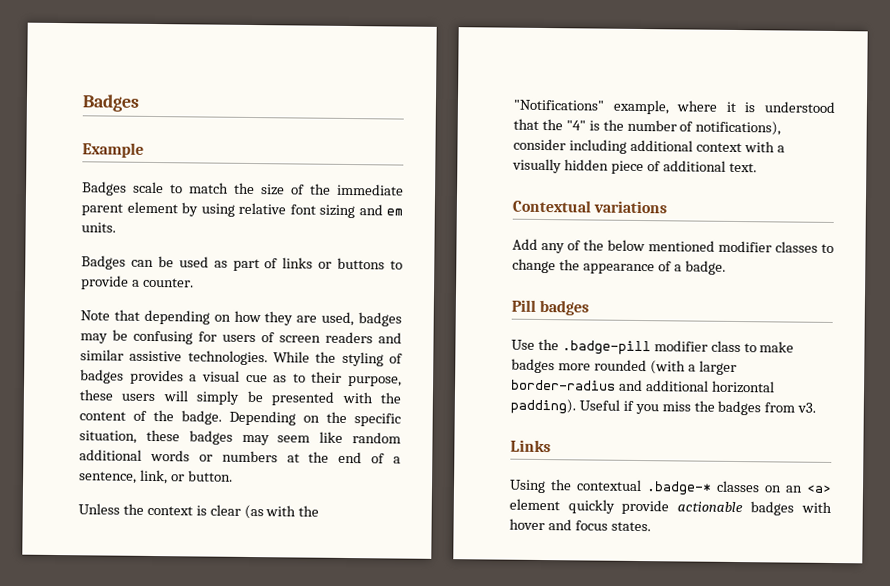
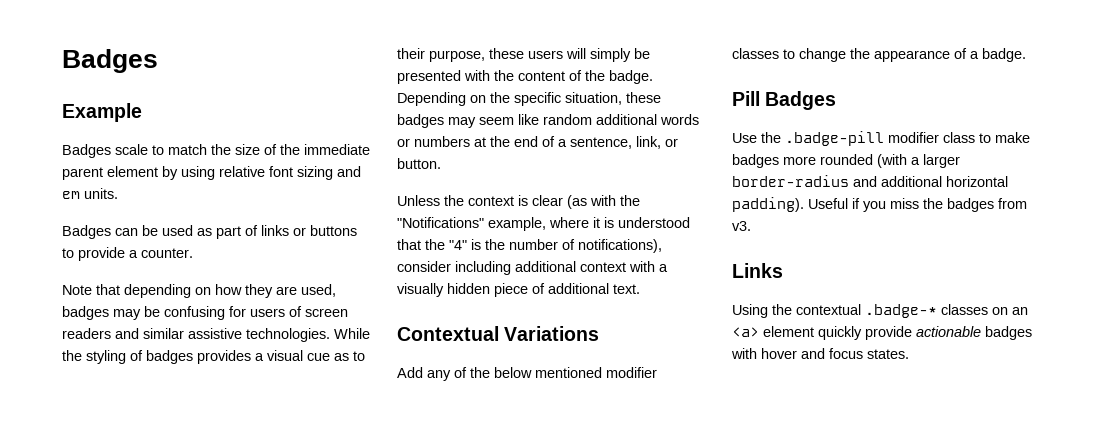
- Contextual variations
+ Contextual Variations
- Pill badges
+ Pill Badges

